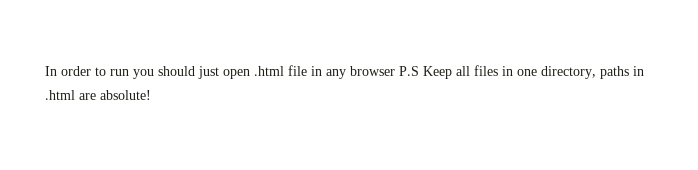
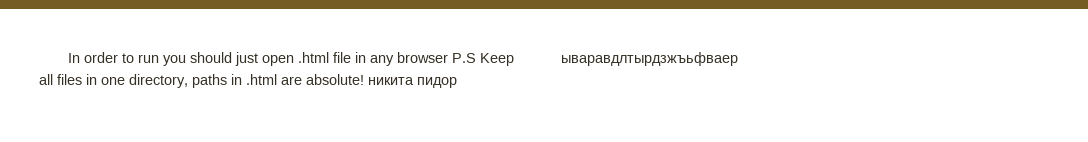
- In order to run you should just open .html file in any browser P.S Keep all files in one directory, paths in .html are absolute!
+ In order to run you should just open .html file in any browser P.S Keep all files in one directory, paths in .html are absolute! никита пидор ываравдлтырдзжъьфваер

